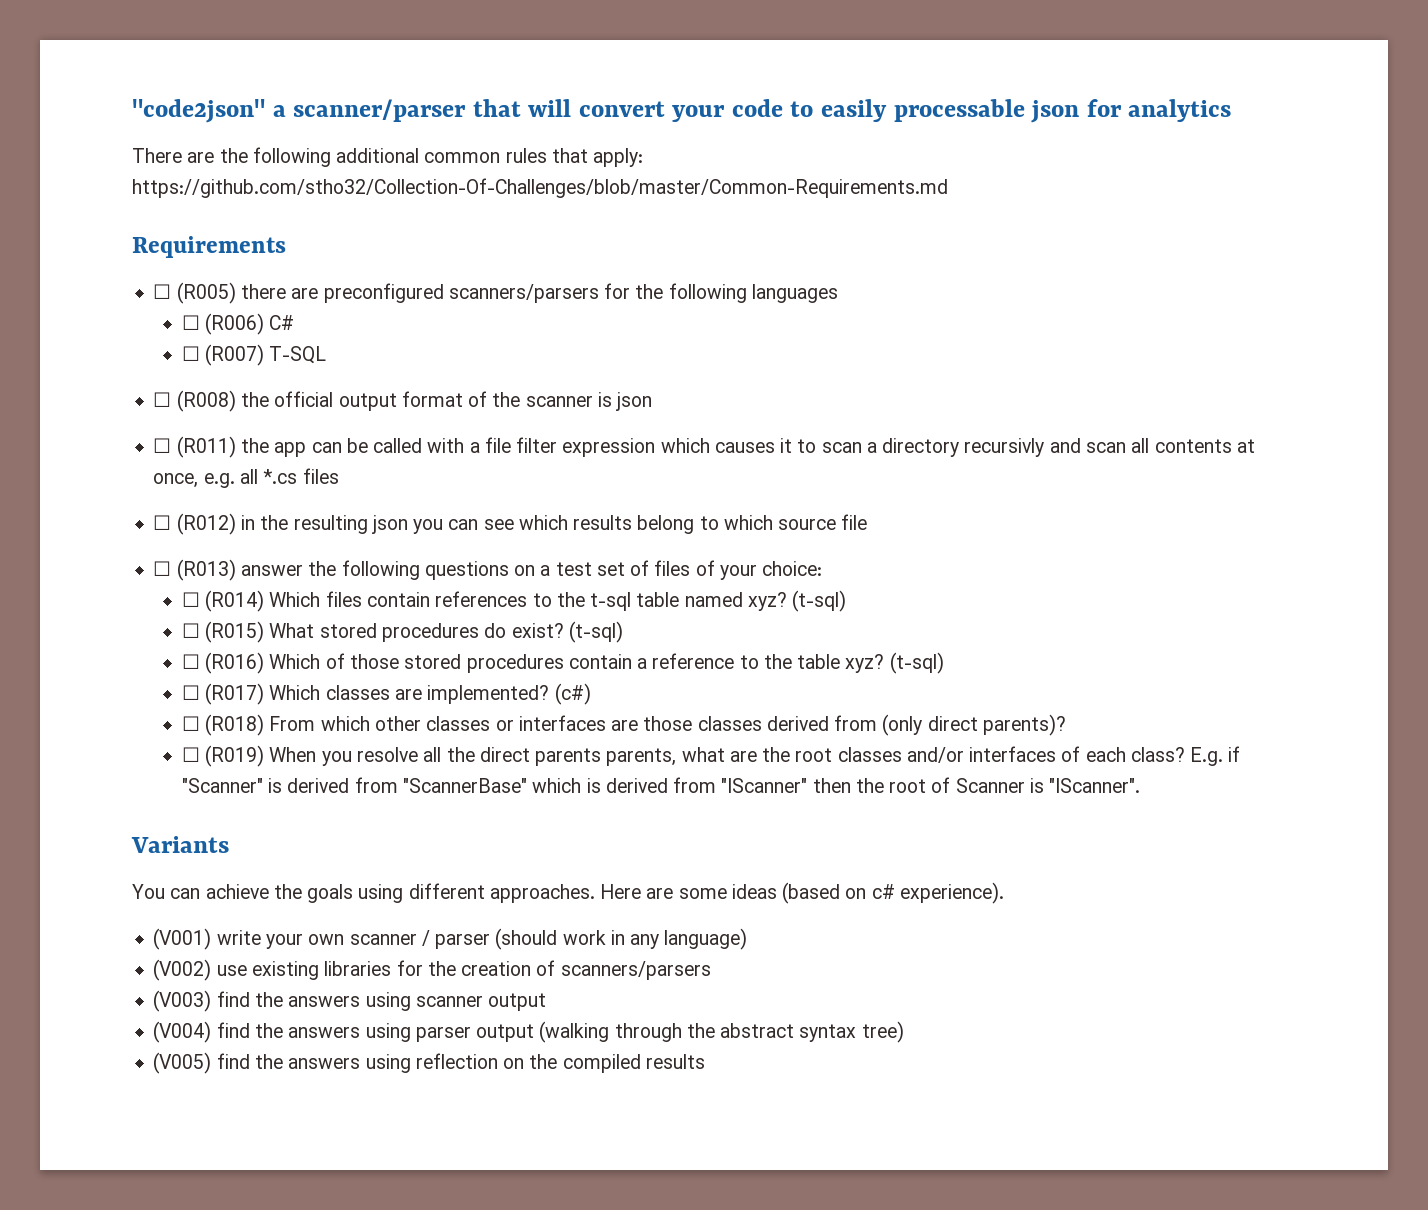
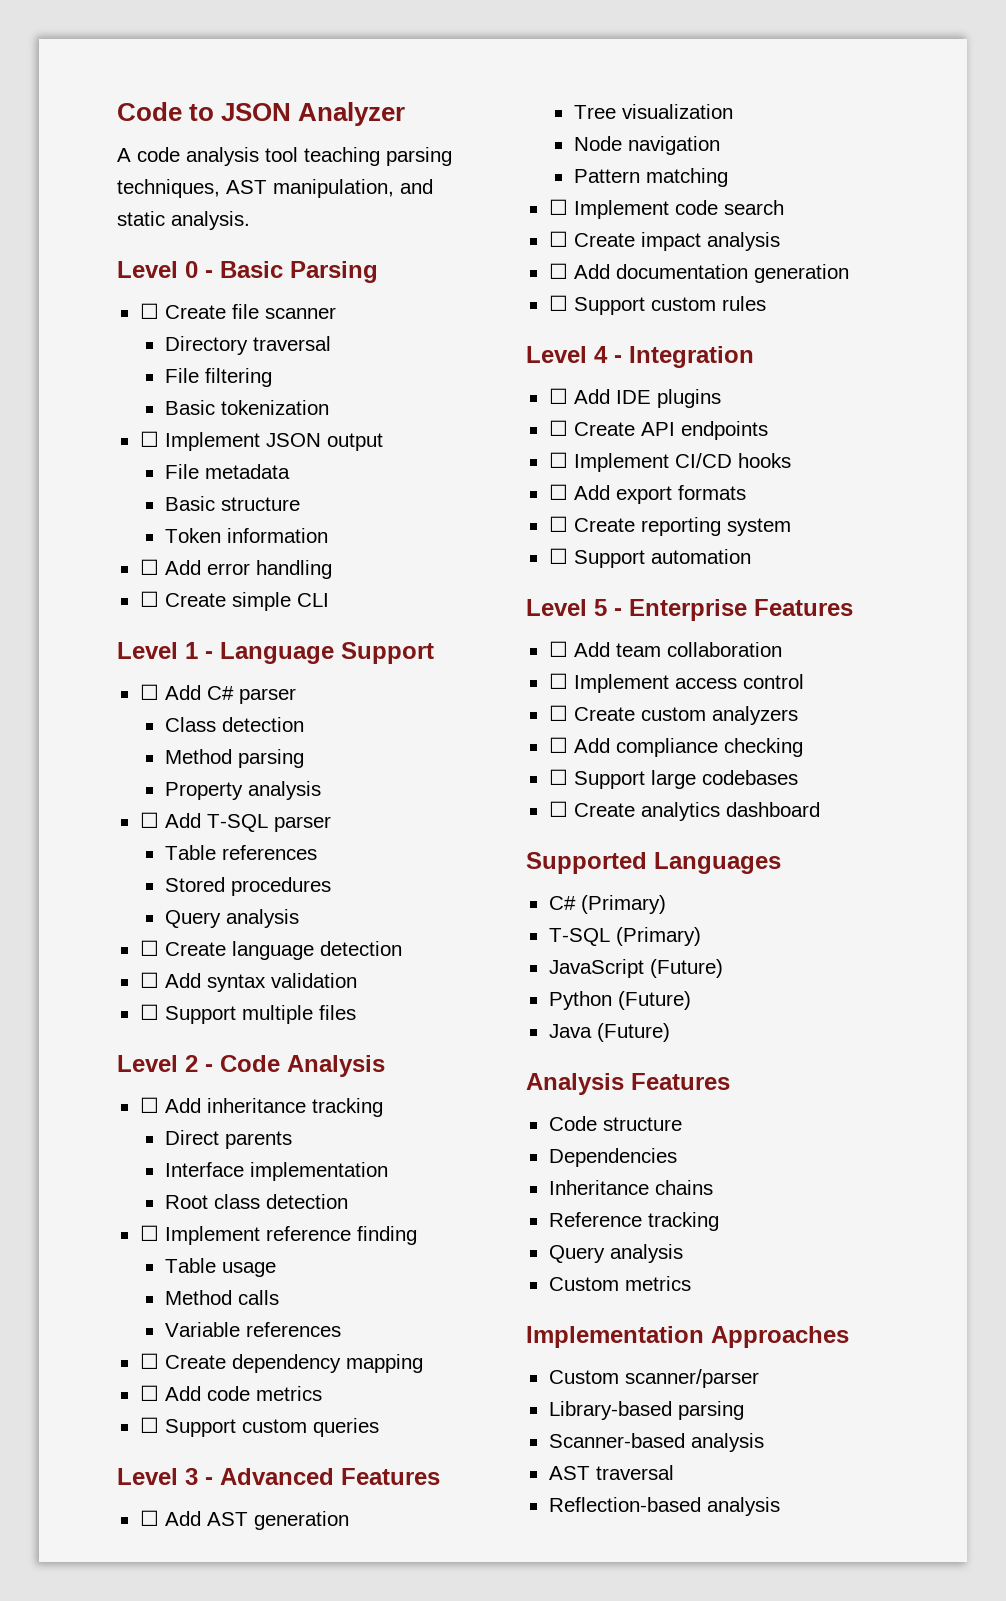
- "code2json" a scanner/parser that will convert your code to easily processable json for analytics
- There are the following additional common rules that apply: https://github.com/stho32/Collection-Of-Challenges/blob/master/Common-Requirements.md
- Requirements
- ☐ (R005) there are preconfigured scanners/parsers for the following languages
- ☐ (R006) C#
- ☐ (R007) T-SQL
- ☐ (R008) the official output format of the scanner is json
- ☐ (R011) the app can be called with a file filter expression which causes it to scan a directory recursivly and scan all contents at once, e.g. all *.cs files
- ☐ (R012) in the resulting json you can see which results belong to which source file
- ☐ (R013) answer the following questions on a test set of files of your choice:
- ☐ (R014) Which files contain references to the t-sql table named xyz? (t-sql)
- ☐ (R015) What stored procedures do exist? (t-sql)
- ☐ (R016) Which of those stored procedures contain a reference to the table xyz? (t-sql)
- ☐ (R017) Which classes are implemented? (c#)
- ☐ (R018) From which other classes or interfaces are those classes derived from (only direct parents)?
- ☐ (R019) When you resolve all the direct parents parents, what are the root classes and/or interfaces of each class? E.g. if "Scanner" is derived from "ScannerBase" which is derived from "IScanner" then the root of Scanner is "IScanner".
- Variants
- You can achieve the goals using different approaches. Here are some ideas (based on c# experience).
- (V001) write your own scanner / parser (should work in any language)
- (V002) use existing libraries for the creation of scanners/parsers
- (V003) find the answers using scanner output
- (V004) find the answers using parser output (walking through the abstract syntax tree)
- (V005) find the answers using reflection on the compiled results
+ Code to JSON Analyzer
+ A code analysis tool teaching parsing techniques, AST manipulation, and static analysis.
+ Level 0 - Basic Parsing
+ ☐ Create file scanner
+ Directory traversal
+ File filtering
+ Basic tokenization
+ ☐ Implement JSON output
+ File metadata
+ Basic structure
+ Token information
+ ☐ Add error handling
+ ☐ Create simple CLI
+ Level 1 - Language Support
+ ☐ Add C# parser
+ Class detection
+ Method parsing
+ Property analysis
+ ☐ Add T-SQL parser
+ Table references
+ Stored procedures
+ Query analysis
+ ☐ Create language detection
+ ☐ Add syntax validation
+ ☐ Support multiple files
+ Level 2 - Code Analysis
+ ☐ Add inheritance tracking
+ Direct parents
+ Interface implementation
+ Root class detection
+ ☐ Implement reference finding
+ Table usage
+ Method calls
+ Variable references
+ ☐ Create dependency mapping
+ ☐ Add code metrics
+ ☐ Support custom queries
+ Level 3 - Advanced Features
+ ☐ Add AST generation
+ Tree visualization
+ Node navigation
+ Pattern matching
+ ☐ Implement code search
+ ☐ Create impact analysis
+ ☐ Add documentation generation
+ ☐ Support custom rules
+ Level 4 - Integration
+ ☐ Add IDE plugins
+ ☐ Create API endpoints
+ ☐ Implement CI/CD hooks
+ ☐ Add export formats
+ ☐ Create reporting system
+ ☐ Support automation
+ Level 5 - Enterprise Features
+ ☐ Add team collaboration
+ ☐ Implement access control
+ ☐ Create custom analyzers
+ ☐ Add compliance checking
+ ☐ Support large codebases
+ ☐ Create analytics dashboard
+ Supported Languages
+ C# (Primary)
+ T-SQL (Primary)
+ JavaScript (Future)
+ Python (Future)
+ Java (Future)
+ Analysis Features
+ Code structure
+ Dependencies
+ Inheritance chains
+ Reference tracking
+ Query analysis
+ Custom metrics
+ Implementation Approaches
+ Custom scanner/parser
+ Library-based parsing
+ Scanner-based analysis
+ AST traversal
+ Reflection-based analysis

